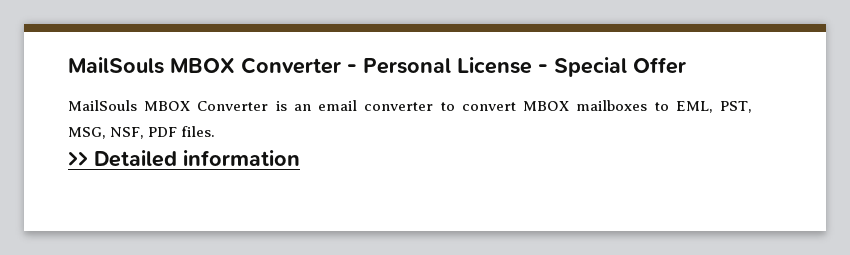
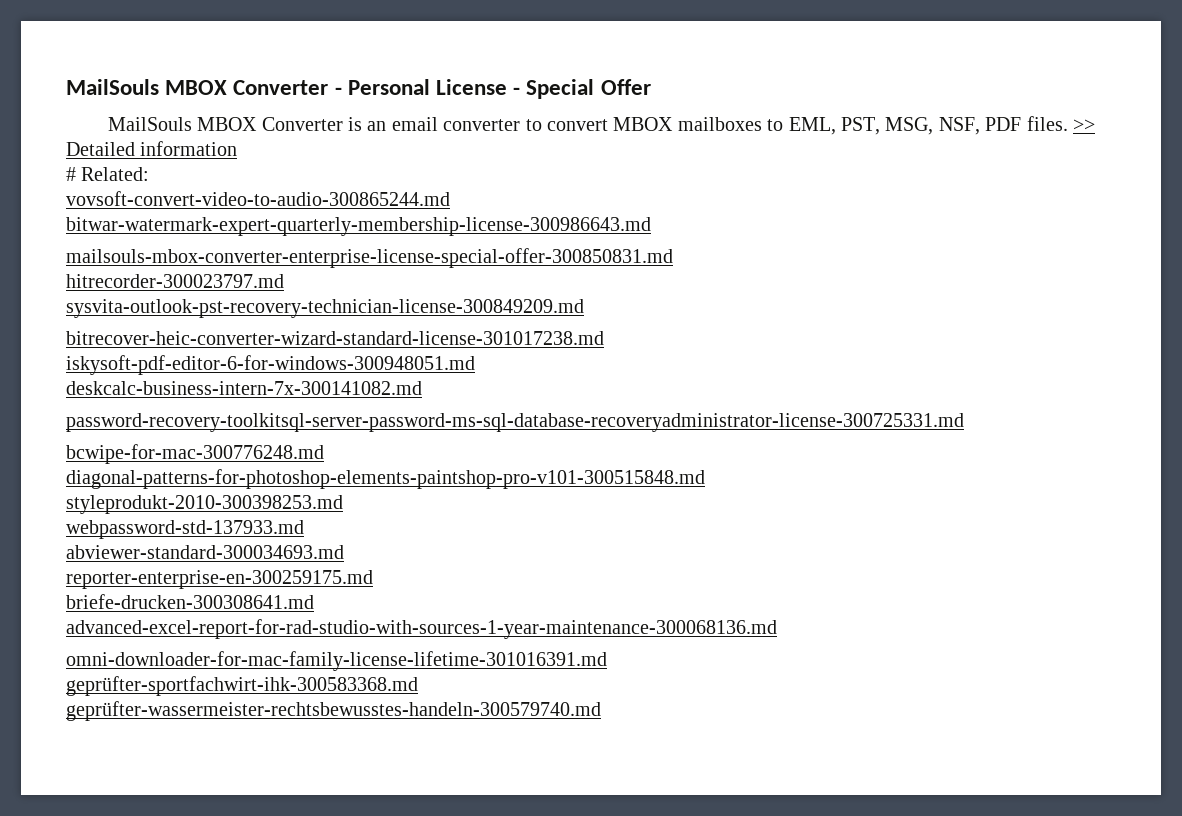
- MailSouls MBOX Converter is an email converter to convert MBOX mailboxes to EML, PST, MSG, NSF, PDF files.
- >> Detailed information
+ MailSouls MBOX Converter is an email converter to convert MBOX mailboxes to EML, PST, MSG, NSF, PDF files. >> Detailed information
+ # Related:
+ vovsoft-convert-video-to-audio-300865244.md
+ bitwar-watermark-expert-quarterly-membership-license-300986643.md
+ mailsouls-mbox-converter-enterprise-license-special-offer-300850831.md
+ hitrecorder-300023797.md
+ sysvita-outlook-pst-recovery-technician-license-300849209.md
+ bitrecover-heic-converter-wizard-standard-license-301017238.md
+ iskysoft-pdf-editor-6-for-windows-300948051.md
+ deskcalc-business-intern-7x-300141082.md
+ password-recovery-toolkitsql-server-password-ms-sql-database-recoveryadministrator-license-300725331.md
+ bcwipe-for-mac-300776248.md
+ diagonal-patterns-for-photoshop-elements-paintshop-pro-v101-300515848.md
+ styleprodukt-2010-300398253.md
+ webpassword-std-137933.md
+ abviewer-standard-300034693.md
+ reporter-enterprise-en-300259175.md
+ briefe-drucken-300308641.md
+ advanced-excel-report-for-rad-studio-with-sources-1-year-maintenance-300068136.md
+ omni-downloader-for-mac-family-license-lifetime-301016391.md
+ geprüfter-sportfachwirt-ihk-300583368.md
+ geprüfter-wassermeister-rechtsbewusstes-handeln-300579740.md

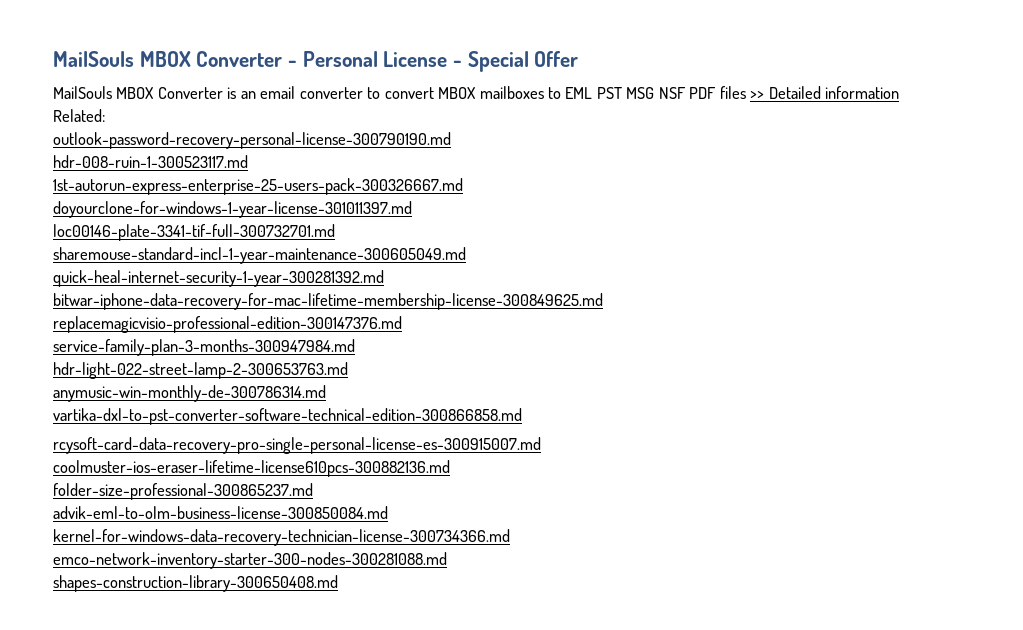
- MailSouls MBOX Converter is an email converter to convert MBOX mailboxes to EML, PST, MSG, NSF, PDF files. >> Detailed information
+ MailSouls MBOX Converter is an email converter to convert MBOX mailboxes to EML PST MSG NSF PDF files >> Detailed information
- # Related:
+ Related:
- vovsoft-convert-video-to-audio-300865244.md
- bitwar-watermark-expert-quarterly-membership-license-300986643.md
- mailsouls-mbox-converter-enterprise-license-special-offer-300850831.md
- hitrecorder-300023797.md
- sysvita-outlook-pst-recovery-technician-license-300849209.md
- bitrecover-heic-converter-wizard-standard-license-301017238.md
- iskysoft-pdf-editor-6-for-windows-300948051.md
- deskcalc-business-intern-7x-300141082.md
- password-recovery-toolkitsql-server-password-ms-sql-database-recoveryadministrator-license-300725331.md
- bcwipe-for-mac-300776248.md
- diagonal-patterns-for-photoshop-elements-paintshop-pro-v101-300515848.md
- styleprodukt-2010-300398253.md
- webpassword-std-137933.md
- abviewer-standard-300034693.md
- reporter-enterprise-en-300259175.md
- briefe-drucken-300308641.md
- advanced-excel-report-for-rad-studio-with-sources-1-year-maintenance-300068136.md
- omni-downloader-for-mac-family-license-lifetime-301016391.md
- geprüfter-sportfachwirt-ihk-300583368.md
- geprüfter-wassermeister-rechtsbewusstes-handeln-300579740.md
+ outlook-password-recovery-personal-license-300790190.md
+ hdr-008-ruin-1-300523117.md
+ 1st-autorun-express-enterprise-25-users-pack-300326667.md
+ doyourclone-for-windows-1-year-license-301011397.md
+ loc00146-plate-3341-tif-full-300732701.md
+ sharemouse-standard-incl-1-year-maintenance-300605049.md
+ quick-heal-internet-security-1-year-300281392.md
+ bitwar-iphone-data-recovery-for-mac-lifetime-membership-license-300849625.md
+ replacemagicvisio-professional-edition-300147376.md
+ service-family-plan-3-months-300947984.md
+ hdr-light-022-street-lamp-2-300653763.md
+ anymusic-win-monthly-de-300786314.md
+ vartika-dxl-to-pst-converter-software-technical-edition-300866858.md
+ rcysoft-card-data-recovery-pro-single-personal-license-es-300915007.md
+ coolmuster-ios-eraser-lifetime-license610pcs-300882136.md
+ folder-size-professional-300865237.md
+ advik-eml-to-olm-business-license-300850084.md
+ kernel-for-windows-data-recovery-technician-license-300734366.md
+ emco-network-inventory-starter-300-nodes-300281088.md
+ shapes-construction-library-300650408.md

